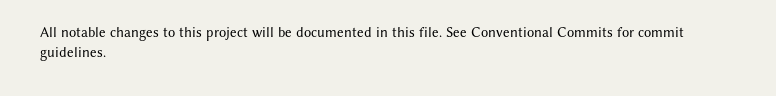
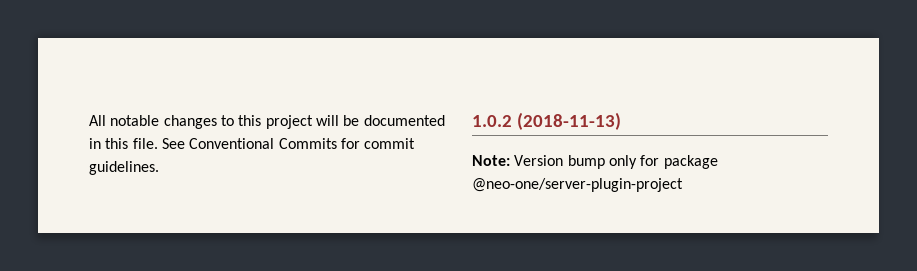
+ 1.0.2 (2018-11-13)
+ Note: Version bump only for package @neo-one/server-plugin-project

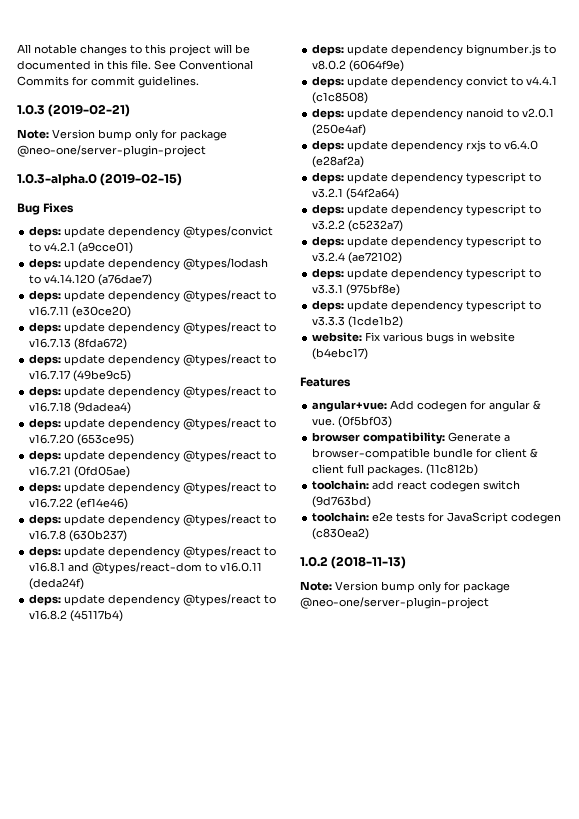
+ 1.0.3 (2019-02-21)
+ Note: Version bump only for package @neo-one/server-plugin-project
+ 1.0.3-alpha.0 (2019-02-15)
+ Bug Fixes
+ deps: update dependency @types/convict to v4.2.1 (a9cce01)
+ deps: update dependency @types/lodash to v4.14.120 (a76dae7)
+ deps: update dependency @types/react to v16.7.11 (e30ce20)
+ deps: update dependency @types/react to v16.7.13 (8fda672)
+ deps: update dependency @types/react to v16.7.17 (49be9c5)
+ deps: update dependency @types/react to v16.7.18 (9dadea4)
+ deps: update dependency @types/react to v16.7.20 (653ce95)
+ deps: update dependency @types/react to v16.7.21 (0fd05ae)
+ deps: update dependency @types/react to v16.7.22 (ef14e46)
+ deps: update dependency @types/react to v16.7.8 (630b237)
+ deps: update dependency @types/react to v16.8.1 and @types/react-dom to v16.0.11 (deda24f)
+ deps: update dependency @types/react to v16.8.2 (45117b4)
+ deps: update dependency bignumber.js to v8.0.2 (6064f9e)
+ deps: update dependency convict to v4.4.1 (c1c8508)
+ deps: update dependency nanoid to v2.0.1 (250e4af)
+ deps: update dependency rxjs to v6.4.0 (e28af2a)
+ deps: update dependency typescript to v3.2.1 (54f2a64)
+ deps: update dependency typescript to v3.2.2 (c5232a7)
+ deps: update dependency typescript to v3.2.4 (ae72102)
+ deps: update dependency typescript to v3.3.1 (975bf8e)
+ deps: update dependency typescript to v3.3.3 (1cde1b2)
+ website: Fix various bugs in website (b4ebc17)
+ Features
+ angular+vue: Add codegen for angular & vue. (0f5bf03)
+ browser compatibility: Generate a browser-compatible bundle for client & client full packages. (11c812b)
+ toolchain: add react codegen switch (9d763bd)
+ toolchain: e2e tests for JavaScript codegen (c830ea2)

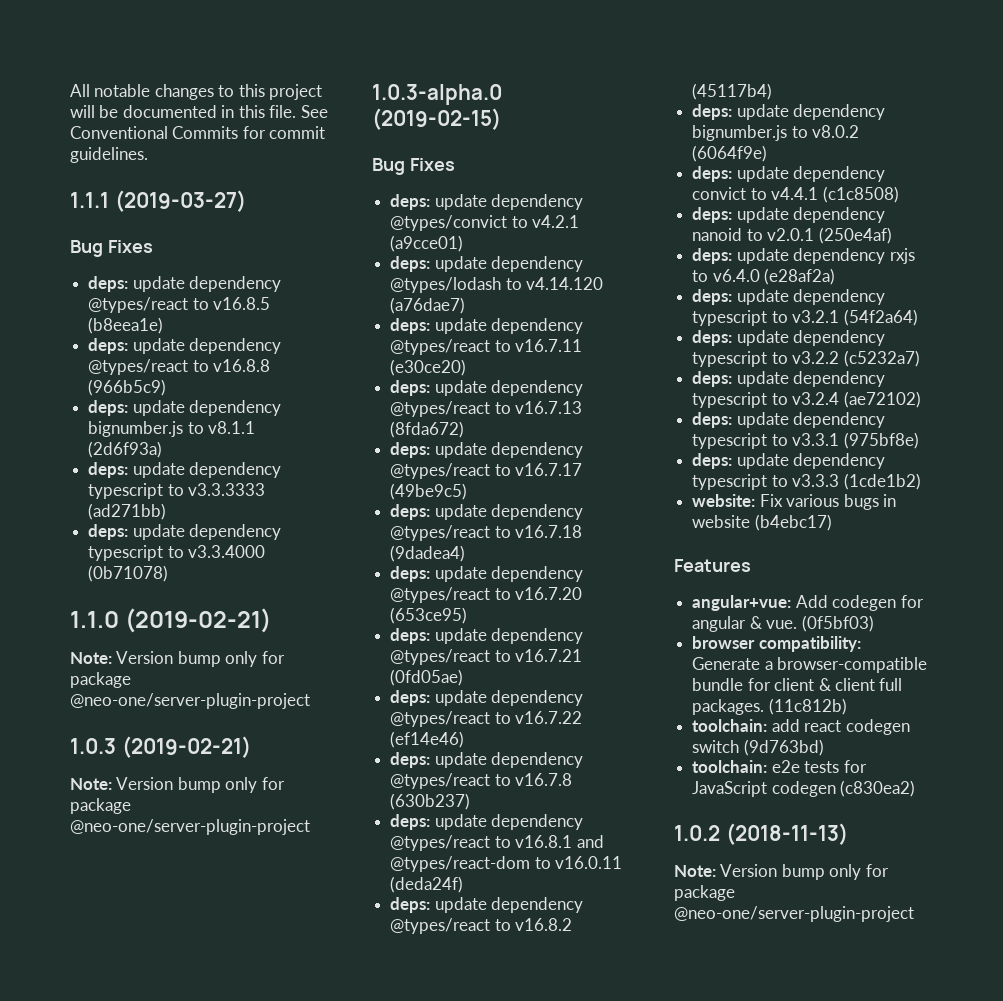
+ 1.1.1 (2019-03-27)
+ Bug Fixes
+ deps: update dependency @types/react to v16.8.5 (b8eea1e)
+ deps: update dependency @types/react to v16.8.8 (966b5c9)
+ deps: update dependency bignumber.js to v8.1.1 (2d6f93a)
+ deps: update dependency typescript to v3.3.3333 (ad271bb)
+ deps: update dependency typescript to v3.3.4000 (0b71078)
+ 1.1.0 (2019-02-21)
+ Note: Version bump only for package @neo-one/server-plugin-project

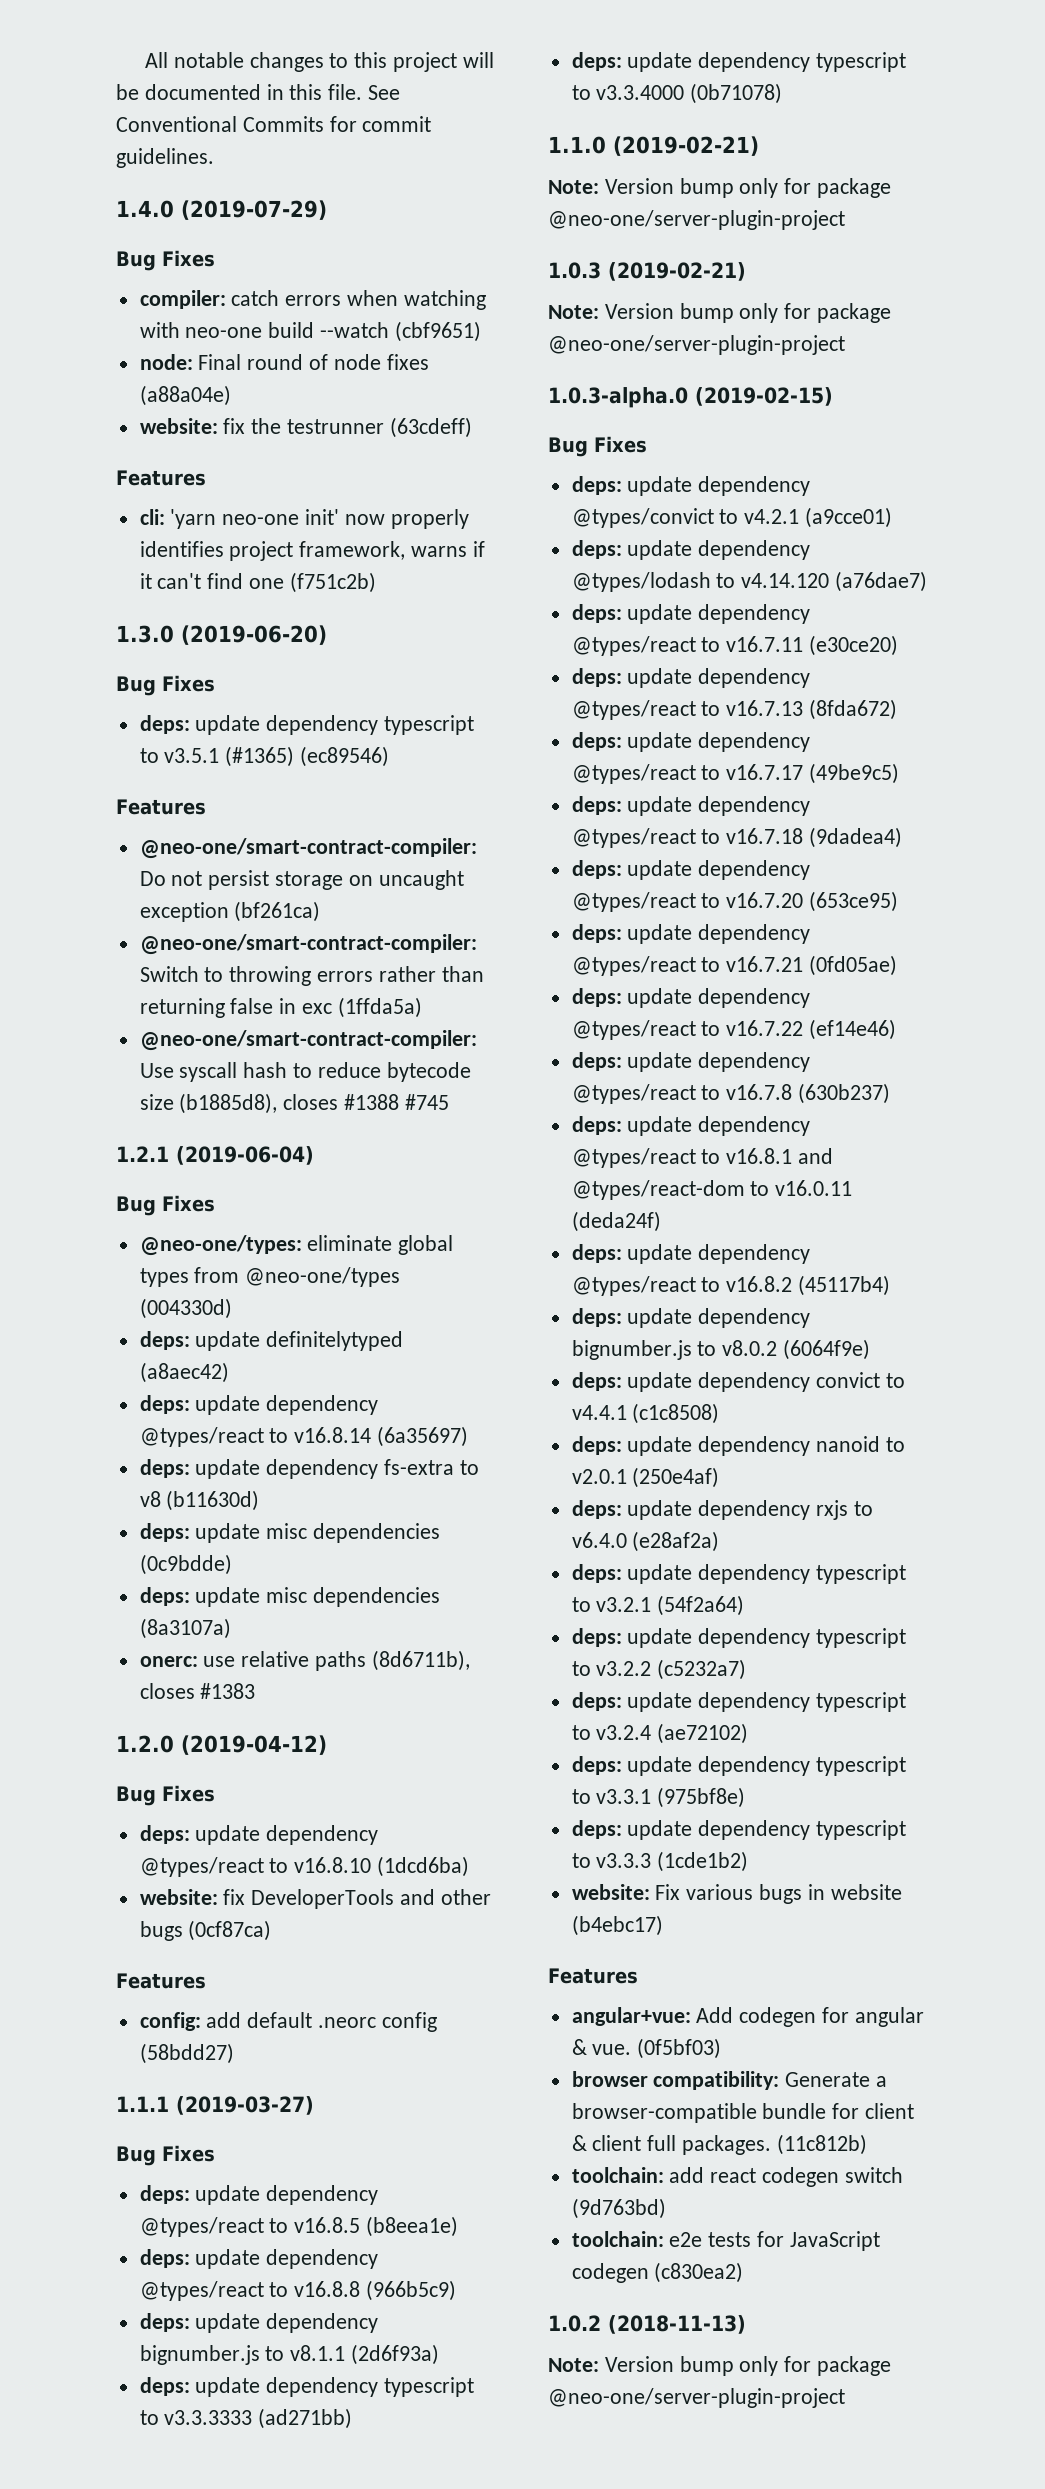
+ 1.4.0 (2019-07-29)
+ Bug Fixes
+ compiler: catch errors when watching with neo-one build --watch (cbf9651)
+ node: Final round of node fixes (a88a04e)
+ website: fix the testrunner (63cdeff)
+ Features
+ cli: 'yarn neo-one init' now properly identifies project framework, warns if it can't find one (f751c2b)
+ 1.3.0 (2019-06-20)
+ Bug Fixes
+ deps: update dependency typescript to v3.5.1 (#1365) (ec89546)
+ Features
+ @neo-one/smart-contract-compiler: Do not persist storage on uncaught exception (bf261ca)
+ @neo-one/smart-contract-compiler: Switch to throwing errors rather than returning false in exc (1ffda5a)
+ @neo-one/smart-contract-compiler: Use syscall hash to reduce bytecode size (b1885d8), closes #1388 #745
+ 1.2.1 (2019-06-04)
+ Bug Fixes
+ @neo-one/types: eliminate global types from @neo-one/types (004330d)
+ deps: update definitelytyped (a8aec42)
+ deps: update dependency @types/react to v16.8.14 (6a35697)
+ deps: update dependency fs-extra to v8 (b11630d)
+ deps: update misc dependencies (0c9bdde)
+ deps: update misc dependencies (8a3107a)
+ onerc: use relative paths (8d6711b), closes #1383
+ 1.2.0 (2019-04-12)
+ Bug Fixes
+ deps: update dependency @types/react to v16.8.10 (1dcd6ba)
+ website: fix DeveloperTools and other bugs (0cf87ca)
+ Features
+ config: add default .neorc config (58bdd27)

